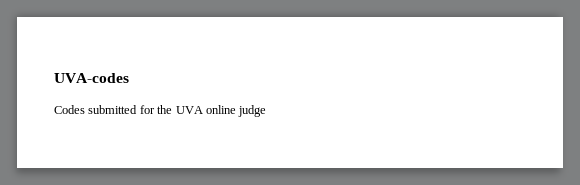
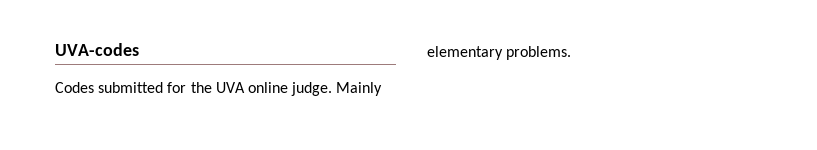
- Codes submitted for the UVA online judge
+ Codes submitted for the UVA online judge. Mainly elementary problems.

